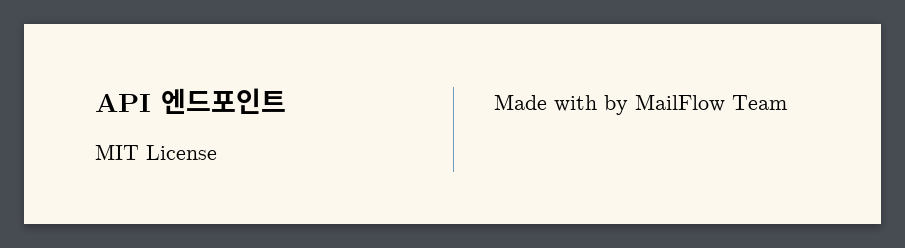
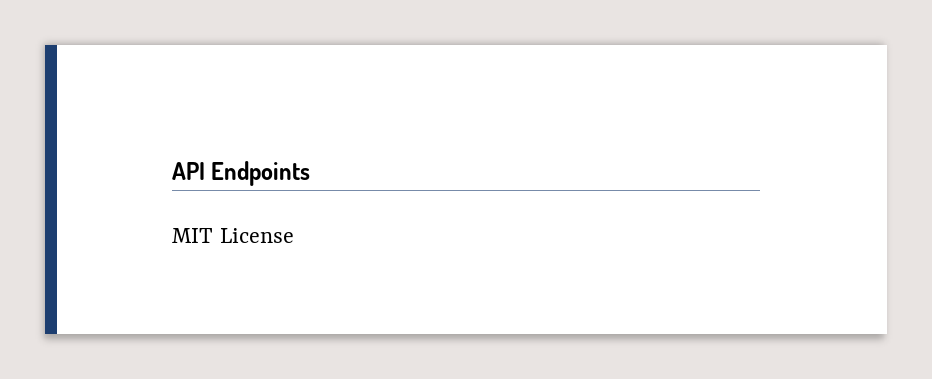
- API 엔드포인트
+ API Endpoints
- Made with by MailFlow Team

